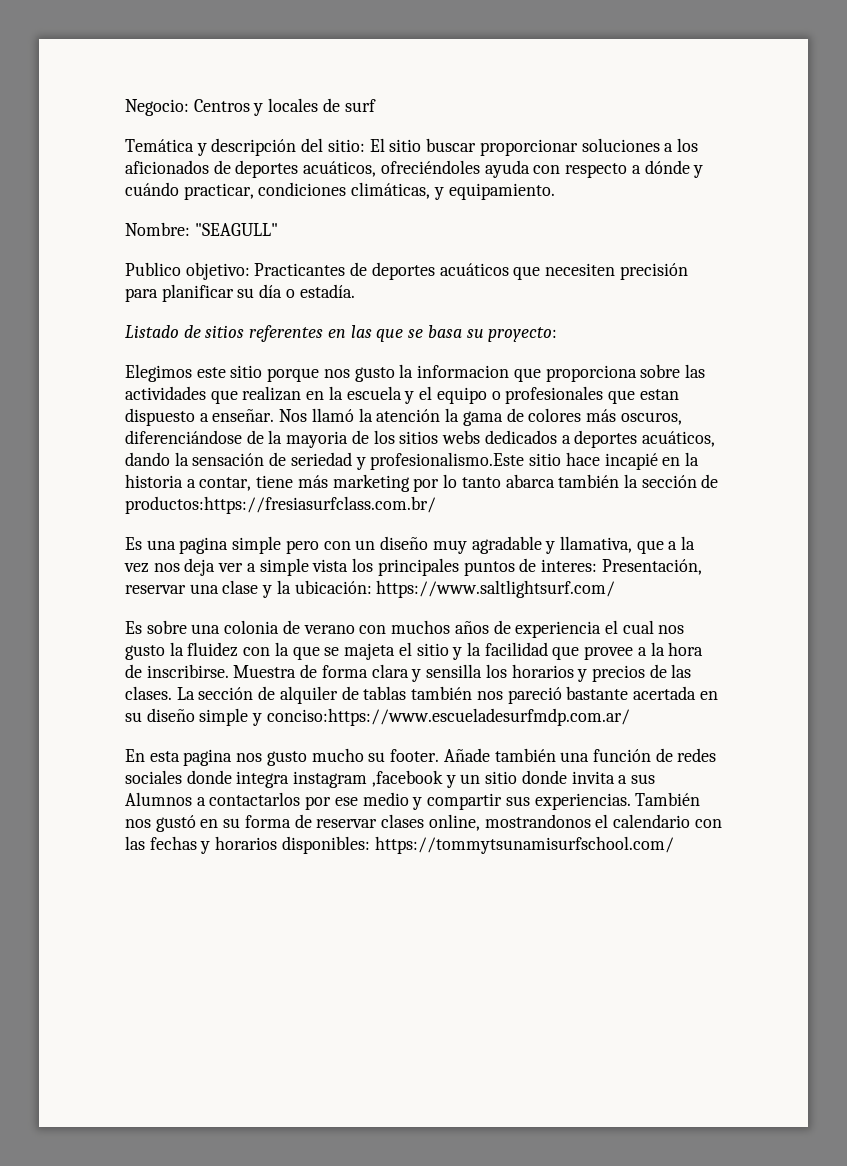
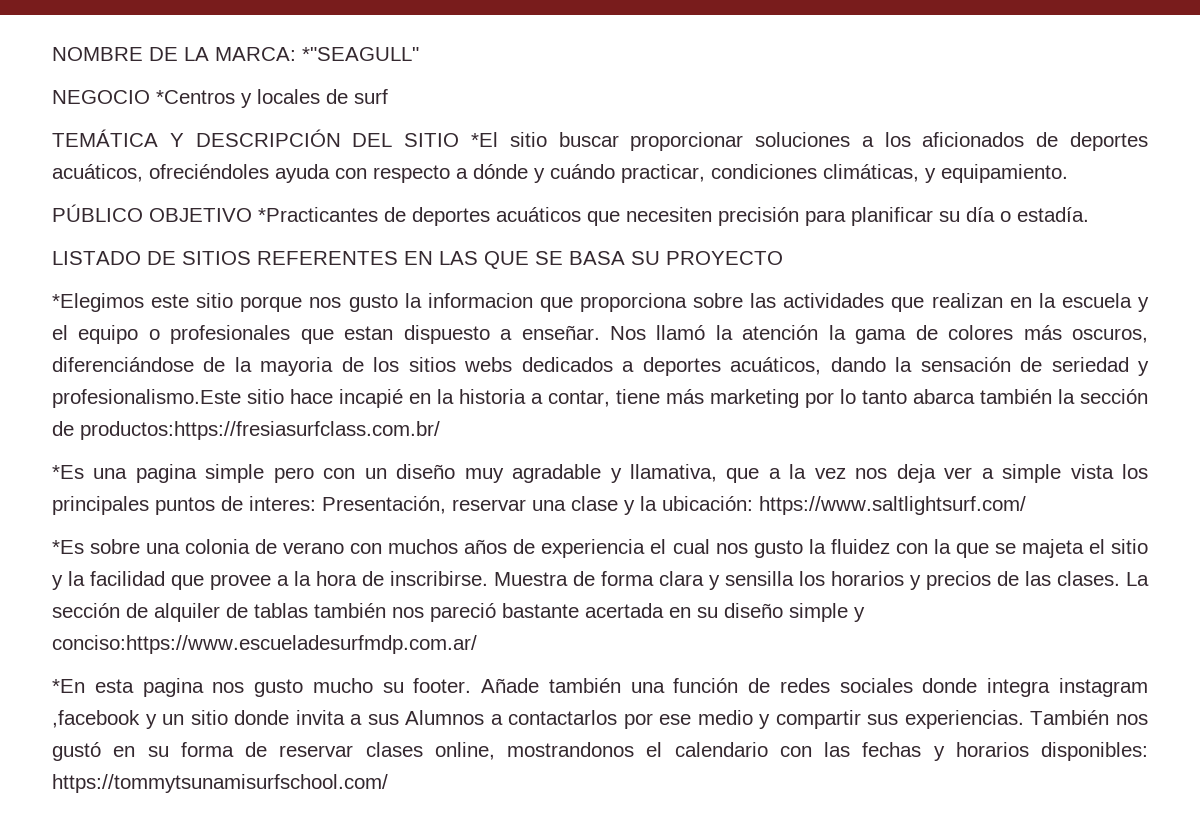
- Negocio: Centros y locales de surf
- Temática y descripción del sitio: El sitio buscar proporcionar soluciones a los aficionados de deportes acuáticos, ofreciéndoles ayuda con respecto a dónde y cuándo practicar, condiciones climáticas, y equipamiento.
+ NOMBRE DE LA MARCA: *"SEAGULL"
+ NEGOCIO *Centros y locales de surf
+ TEMÁTICA Y DESCRIPCIÓN DEL SITIO *El sitio buscar proporcionar soluciones a los aficionados de deportes acuáticos, ofreciéndoles ayuda con respecto a dónde y cuándo practicar, condiciones climáticas, y equipamiento.
- Nombre: "SEAGULL"
- Publico objetivo: Practicantes de deportes acuáticos que necesiten precisión para planificar su día o estadía.
+ PÚBLICO OBJETIVO *Practicantes de deportes acuáticos que necesiten precisión para planificar su día o estadía.
- Listado de sitios referentes en las que se basa su proyecto:
- Elegimos este sitio porque nos gusto la informacion que proporciona sobre las actividades que realizan en la escuela y el equipo o profesionales que estan dispuesto a enseñar.
+ LISTADO DE SITIOS REFERENTES EN LAS QUE SE BASA SU PROYECTO
+ *Elegimos este sitio porque nos gusto la informacion que proporciona sobre las actividades que realizan en la escuela y el equipo o profesionales que estan dispuesto a enseñar.
- Es una pagina simple pero con un diseño muy agradable y llamativa, que a la vez nos deja ver a simple vista los principales puntos de interes: Presentación, reservar una clase y la ubicación: https://www.saltlightsurf.com/
+ *Es una pagina simple pero con un diseño muy agradable y llamativa, que a la vez nos deja ver a simple vista los principales puntos de interes: Presentación, reservar una clase y la ubicación: https://www.saltlightsurf.com/
- Es sobre una colonia de verano con muchos años de experiencia el cual nos gusto la fluidez con la que se majeta el sitio y la facilidad que provee a la hora de inscribirse.
+ *Es sobre una colonia de verano con muchos años de experiencia el cual nos gusto la fluidez con la que se majeta el sitio y la facilidad que provee a la hora de inscribirse.
- En esta pagina nos gusto mucho su footer.
+ *En esta pagina nos gusto mucho su footer.

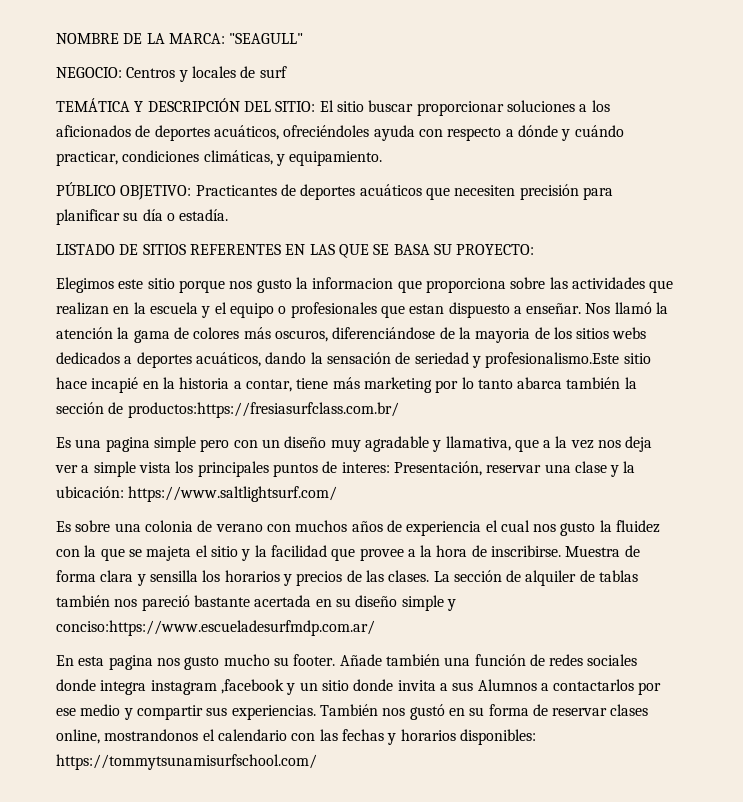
- NOMBRE DE LA MARCA: *"SEAGULL"
- NEGOCIO *Centros y locales de surf
+ NOMBRE DE LA MARCA: "SEAGULL"
+ NEGOCIO: Centros y locales de surf
- TEMÁTICA Y DESCRIPCIÓN DEL SITIO *El sitio buscar proporcionar soluciones a los aficionados de deportes acuáticos, ofreciéndoles ayuda con respecto a dónde y cuándo practicar, condiciones climáticas, y equipamiento.
+ TEMÁTICA Y DESCRIPCIÓN DEL SITIO: El sitio buscar proporcionar soluciones a los aficionados de deportes acuáticos, ofreciéndoles ayuda con respecto a dónde y cuándo practicar, condiciones climáticas, y equipamiento.
- PÚBLICO OBJETIVO *Practicantes de deportes acuáticos que necesiten precisión para planificar su día o estadía.
+ PÚBLICO OBJETIVO: Practicantes de deportes acuáticos que necesiten precisión para planificar su día o estadía.
- LISTADO DE SITIOS REFERENTES EN LAS QUE SE BASA SU PROYECTO
- *Elegimos este sitio porque nos gusto la informacion que proporciona sobre las actividades que realizan en la escuela y el equipo o profesionales que estan dispuesto a enseñar.
+ LISTADO DE SITIOS REFERENTES EN LAS QUE SE BASA SU PROYECTO:
+ Elegimos este sitio porque nos gusto la informacion que proporciona sobre las actividades que realizan en la escuela y el equipo o profesionales que estan dispuesto a enseñar.
- *Es una pagina simple pero con un diseño muy agradable y llamativa, que a la vez nos deja ver a simple vista los principales puntos de interes: Presentación, reservar una clase y la ubicación: https://www.saltlightsurf.com/
+ Es una pagina simple pero con un diseño muy agradable y llamativa, que a la vez nos deja ver a simple vista los principales puntos de interes: Presentación, reservar una clase y la ubicación: https://www.saltlightsurf.com/
- *Es sobre una colonia de verano con muchos años de experiencia el cual nos gusto la fluidez con la que se majeta el sitio y la facilidad que provee a la hora de inscribirse.
+ Es sobre una colonia de verano con muchos años de experiencia el cual nos gusto la fluidez con la que se majeta el sitio y la facilidad que provee a la hora de inscribirse.
- *En esta pagina nos gusto mucho su footer.
+ En esta pagina nos gusto mucho su footer.

